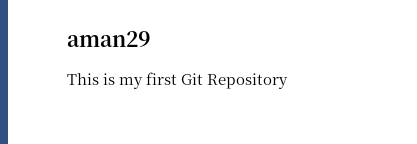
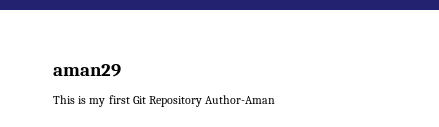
- This is my first Git Repository
+ This is my first Git Repository Author-Aman

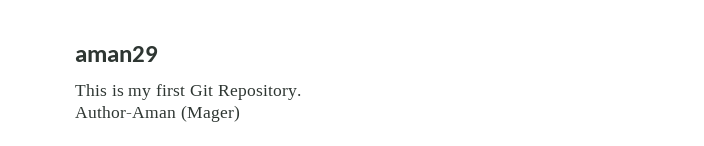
- This is my first Git Repository Author-Aman
+ This is my first Git Repository.
+ Author-Aman (Mager)

